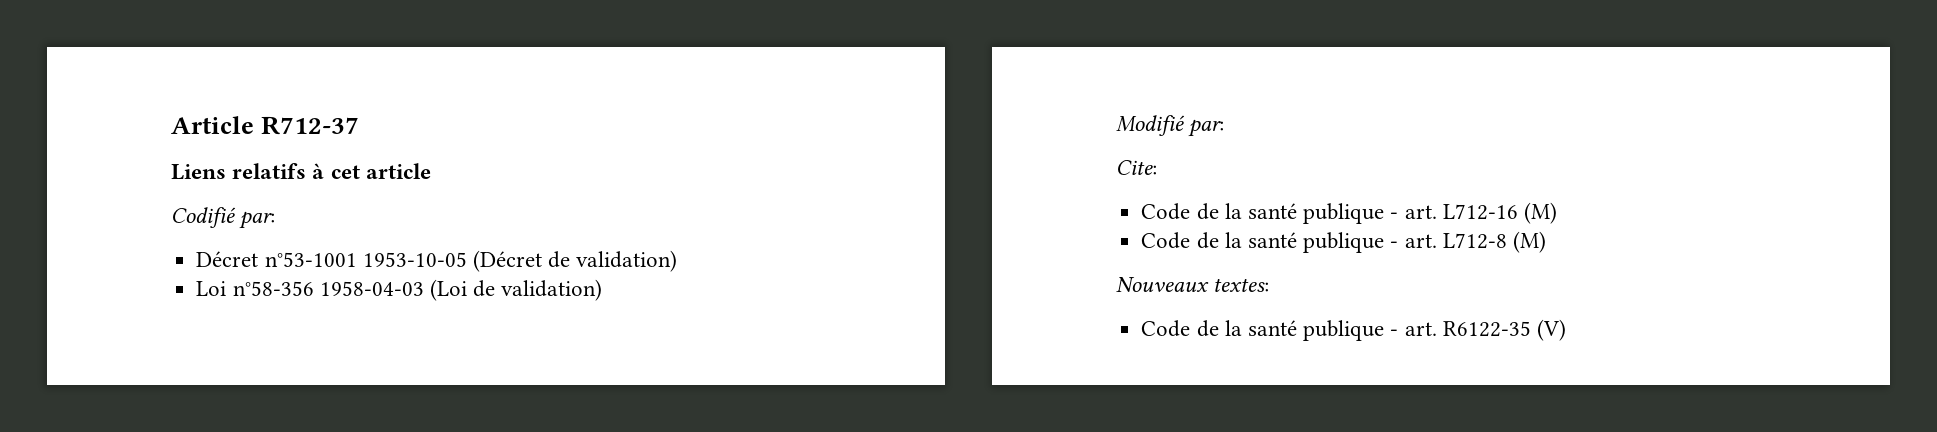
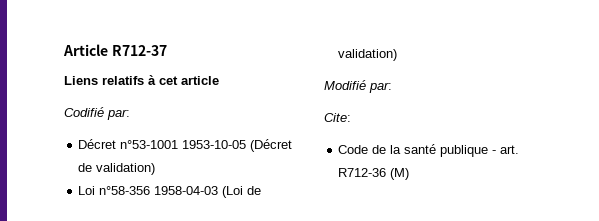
- Code de la santé publique - art. L712-16 (M)
- Code de la santé publique - art. L712-8 (M)
- Nouveaux textes:
- Code de la santé publique - art. R6122-35 (V)
+ Code de la santé publique - art. R712-36 (M)

